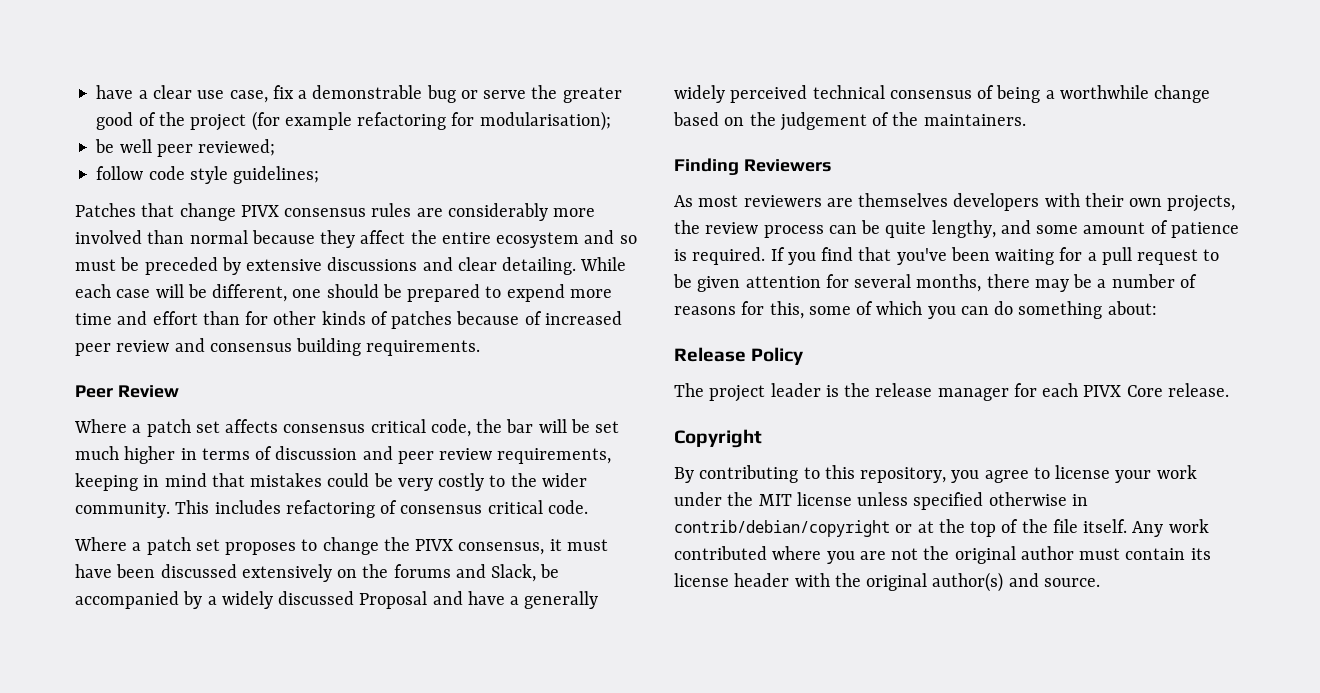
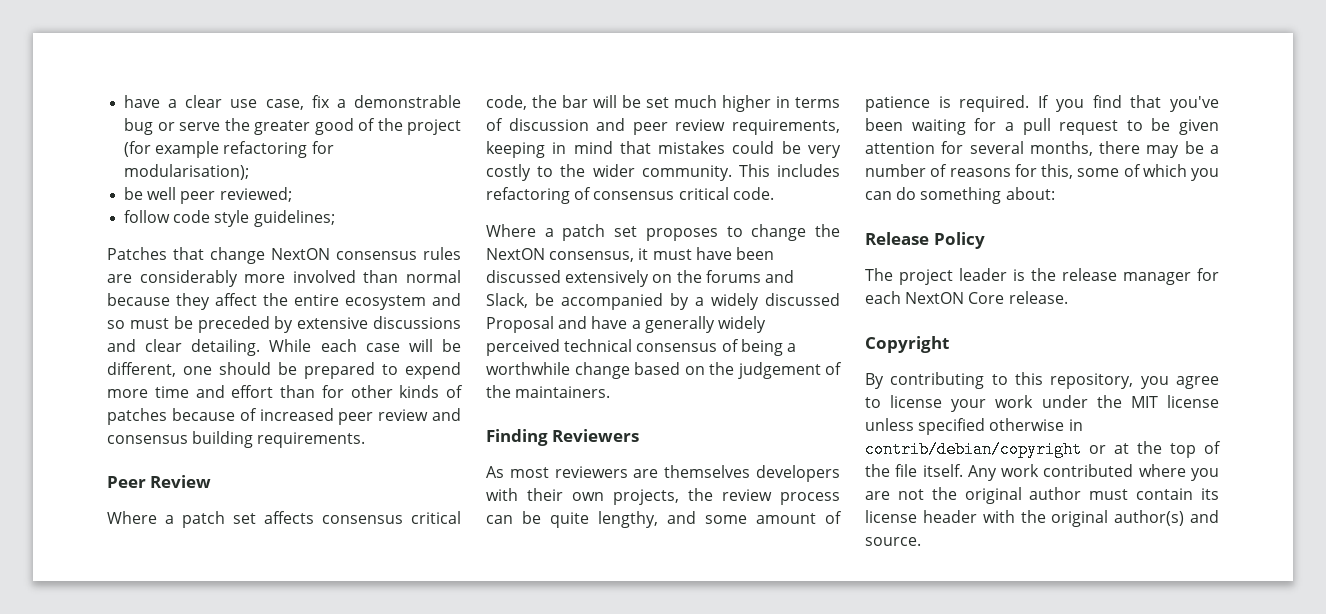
- Patches that change PIVX consensus rules are considerably more involved than normal because they affect the entire ecosystem and so must be preceded by extensive discussions and clear detailing.
+ Patches that change NextON consensus rules are considerably more involved than normal because they affect the entire ecosystem and so must be preceded by extensive discussions and clear detailing.
- Where a patch set proposes to change the PIVX consensus, it must have been discussed extensively on the forums and Slack, be accompanied by a widely discussed Proposal and have a generally widely perceived technical consensus of being a worthwhile change based on the judgement of the maintainers.
+ Where a patch set proposes to change the NextON consensus, it must have been discussed extensively on the forums and Slack, be accompanied by a widely discussed Proposal and have a generally widely perceived technical consensus of being a worthwhile change based on the judgement of the maintainers.
- The project leader is the release manager for each PIVX Core release.
+ The project leader is the release manager for each NextON Core release.

